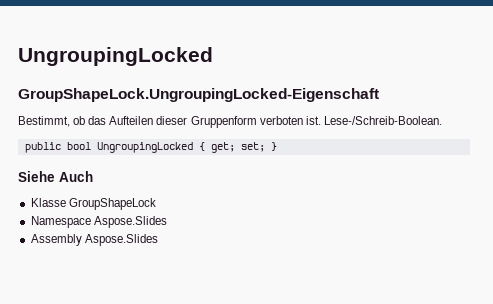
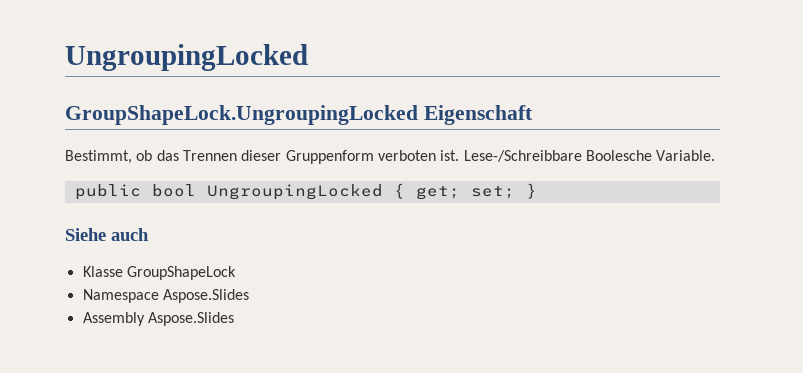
- GroupShapeLock.UngroupingLocked-Eigenschaft
+ GroupShapeLock.UngroupingLocked Eigenschaft
- Bestimmt, ob das Aufteilen dieser Gruppenform verboten ist.
+ Bestimmt, ob das Trennen dieser Gruppenform verboten ist.
- Lese-/Schreib-Boolean.
+ Lese-/Schreibbare Boolesche Variable.
- Siehe Auch
+ Siehe auch

